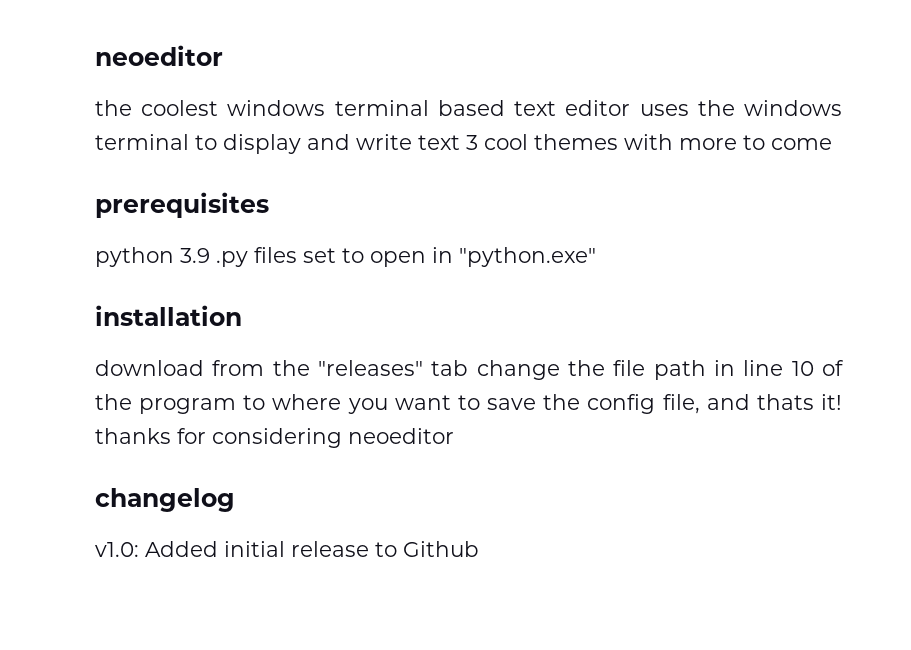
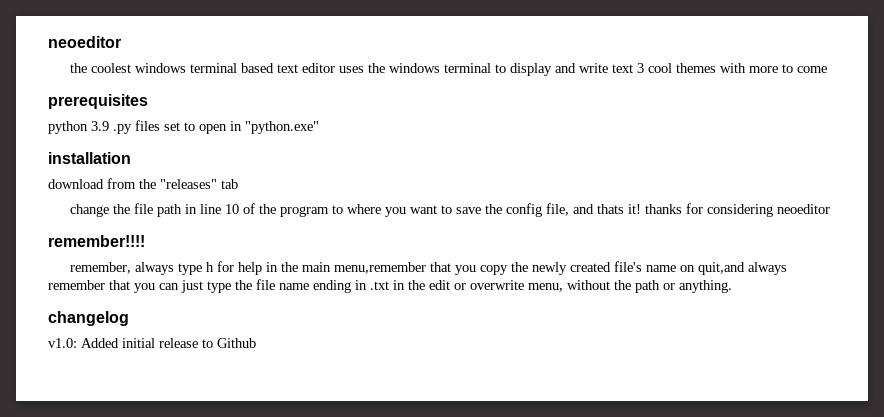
- download from the "releases" tab change the file path in line 10 of the program to where you want to save the config file, and thats it! thanks for considering neoeditor
+ download from the "releases" tab
+ change the file path in line 10 of the program to where you want to save the config file, and thats it! thanks for considering neoeditor
+ remember!!!!
+ remember, always type h for help in the main menu,remember that you copy the newly created file's name on quit,and always remember that you can just type the file name ending in .txt in the edit or overwrite menu, without the path or anything.

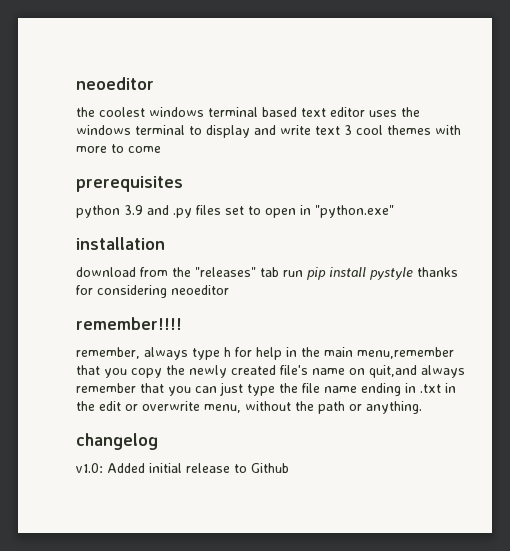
- python 3.9 .py files set to open in "python.exe"
+ python 3.9 and .py files set to open in "python.exe"
- download from the "releases" tab
- change the file path in line 10 of the program to where you want to save the config file, and thats it! thanks for considering neoeditor
+ download from the "releases" tab run pip install pystyle thanks for considering neoeditor

